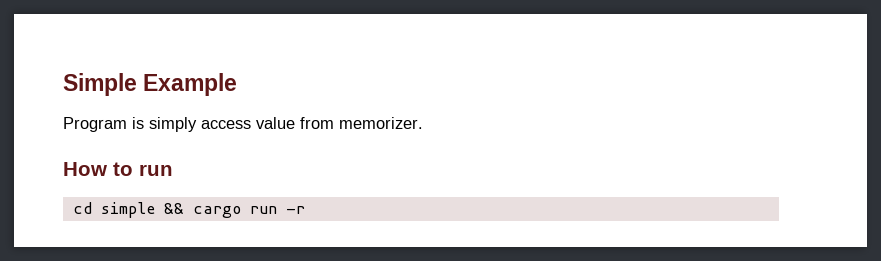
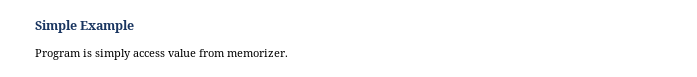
- How to run
- cd simple && cargo run -r

